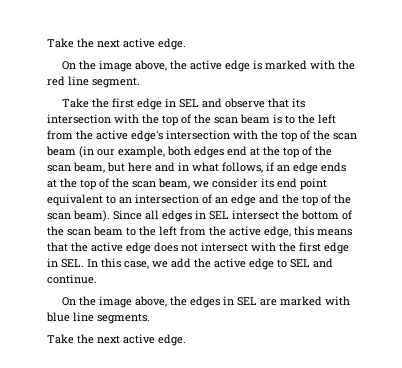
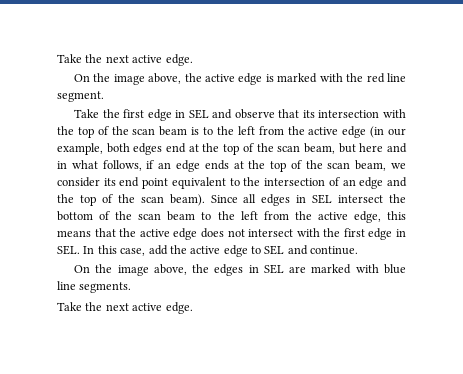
- Take the first edge in SEL and observe that its intersection with the top of the scan beam is to the left from the active edge's intersection with the top of the scan beam (in our example, both edges end at the top of the scan beam, but here and in what follows, if an edge ends at the top of the scan beam, we consider its end point equivalent to an intersection of an edge and the top of the scan beam).
+ Take the first edge in SEL and observe that its intersection with the top of the scan beam is to the left from the active edge (in our example, both edges end at the top of the scan beam, but here and in what follows, if an edge ends at the top of the scan beam, we consider its end point equivalent to the intersection of an edge and the top of the scan beam).
- Since all edges in SEL intersect the bottom of the scan beam to the left from the active edge, this means that the active edge does not intersect with the first edge in SEL. In this case, we add the active edge to SEL and continue.
+ Since all edges in SEL intersect the bottom of the scan beam to the left from the active edge, this means that the active edge does not intersect with the first edge in SEL. In this case, add the active edge to SEL and continue.

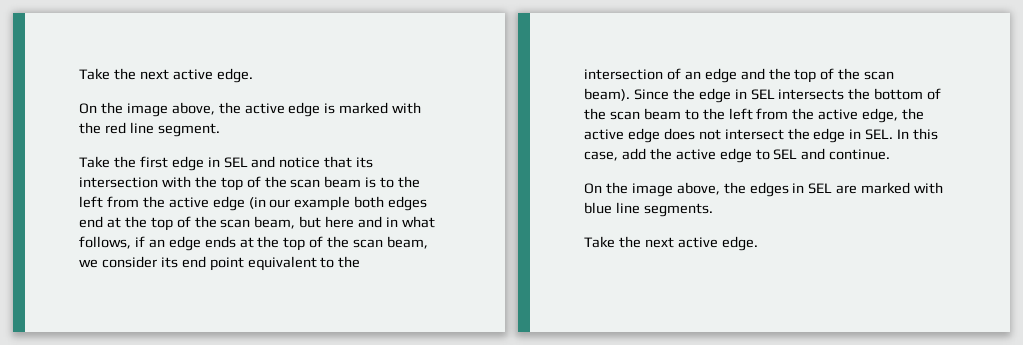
- Take the first edge in SEL and observe that its intersection with the top of the scan beam is to the left from the active edge (in our example, both edges end at the top of the scan beam, but here and in what follows, if an edge ends at the top of the scan beam, we consider its end point equivalent to the intersection of an edge and the top of the scan beam).
+ Take the first edge in SEL and notice that its intersection with the top of the scan beam is to the left from the active edge (in our example both edges end at the top of the scan beam, but here and in what follows, if an edge ends at the top of the scan beam, we consider its end point equivalent to the intersection of an edge and the top of the scan beam).
- Since all edges in SEL intersect the bottom of the scan beam to the left from the active edge, this means that the active edge does not intersect with the first edge in SEL. In this case, add the active edge to SEL and continue.
+ Since the edge in SEL intersects the bottom of the scan beam to the left from the active edge, the active edge does not intersect the edge in SEL. In this case, add the active edge to SEL and continue.

